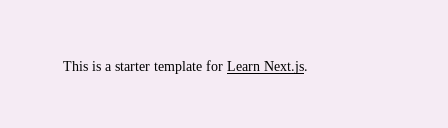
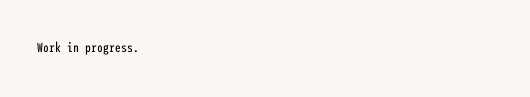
- This is a starter template for Learn Next.js.
+ Work in progress.

